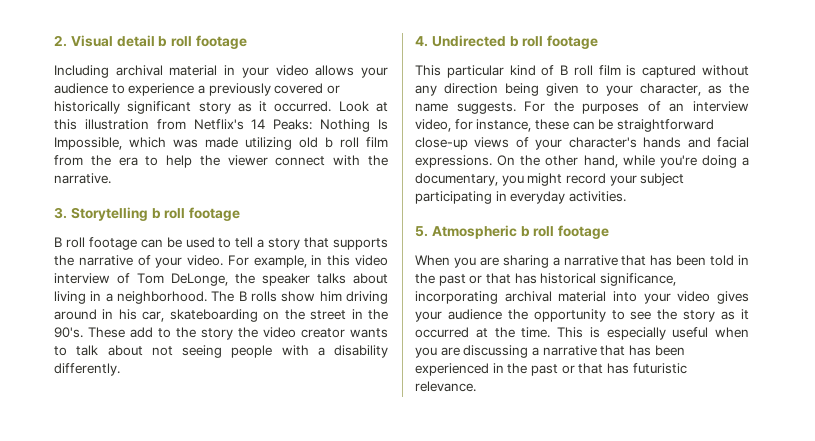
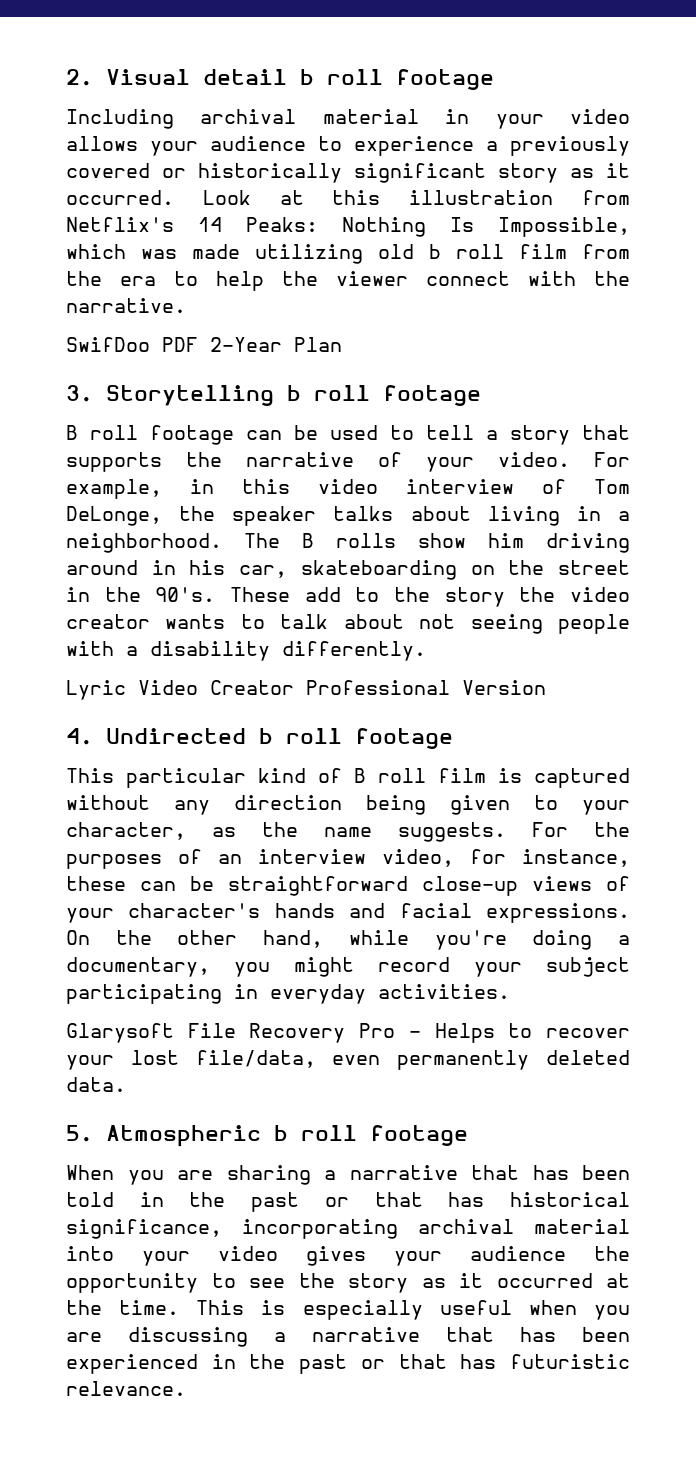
+ SwifDoo PDF 2-Year Plan
+ Lyric Video Creator Professional Version
+ Glarysoft File Recovery Pro - Helps to recover your lost file/data, even permanently deleted data.

